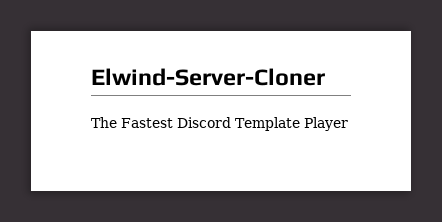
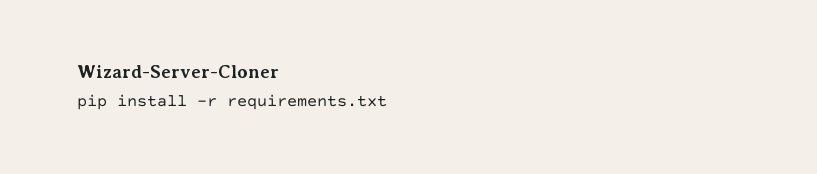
- Elwind-Server-Cloner
- The Fastest Discord Template Player
+ Wizard-Server-Cloner
+ pip install -r requirements.txt

